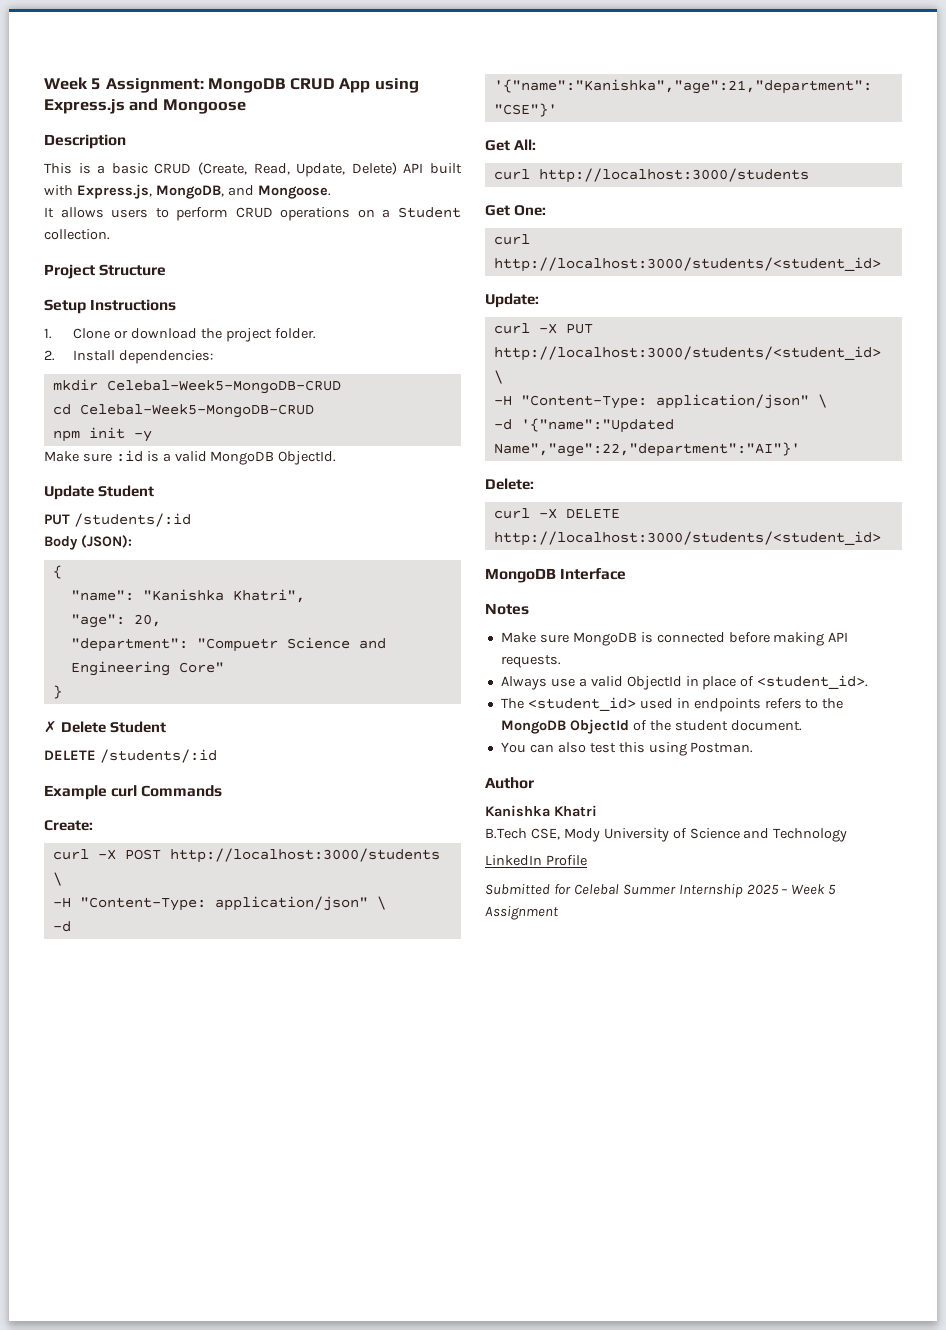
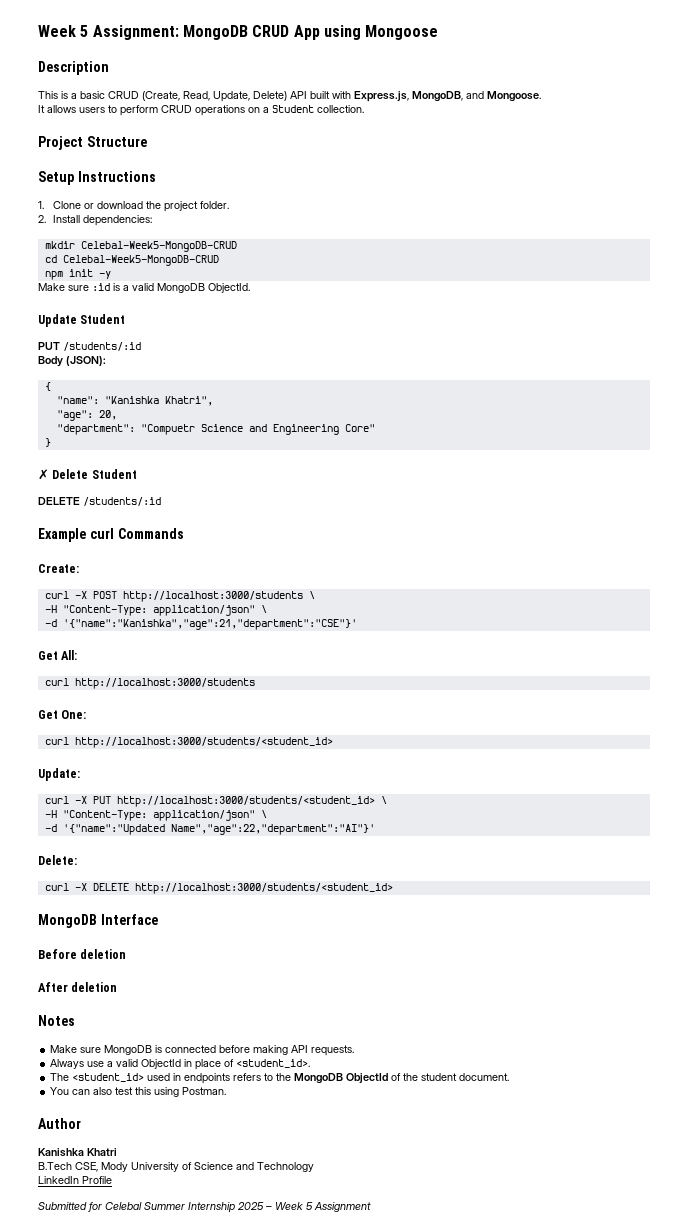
- Week 5 Assignment: MongoDB CRUD App using Express.js and Mongoose
+ Week 5 Assignment: MongoDB CRUD App using Mongoose
+ Before deletion
+ After deletion

